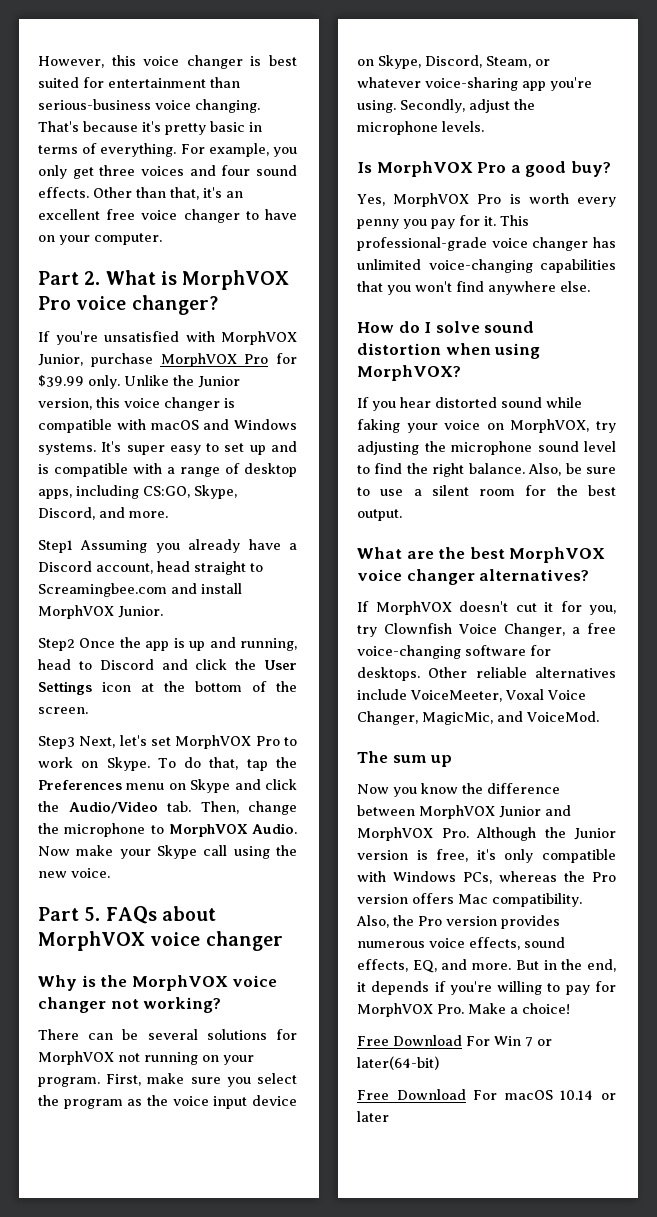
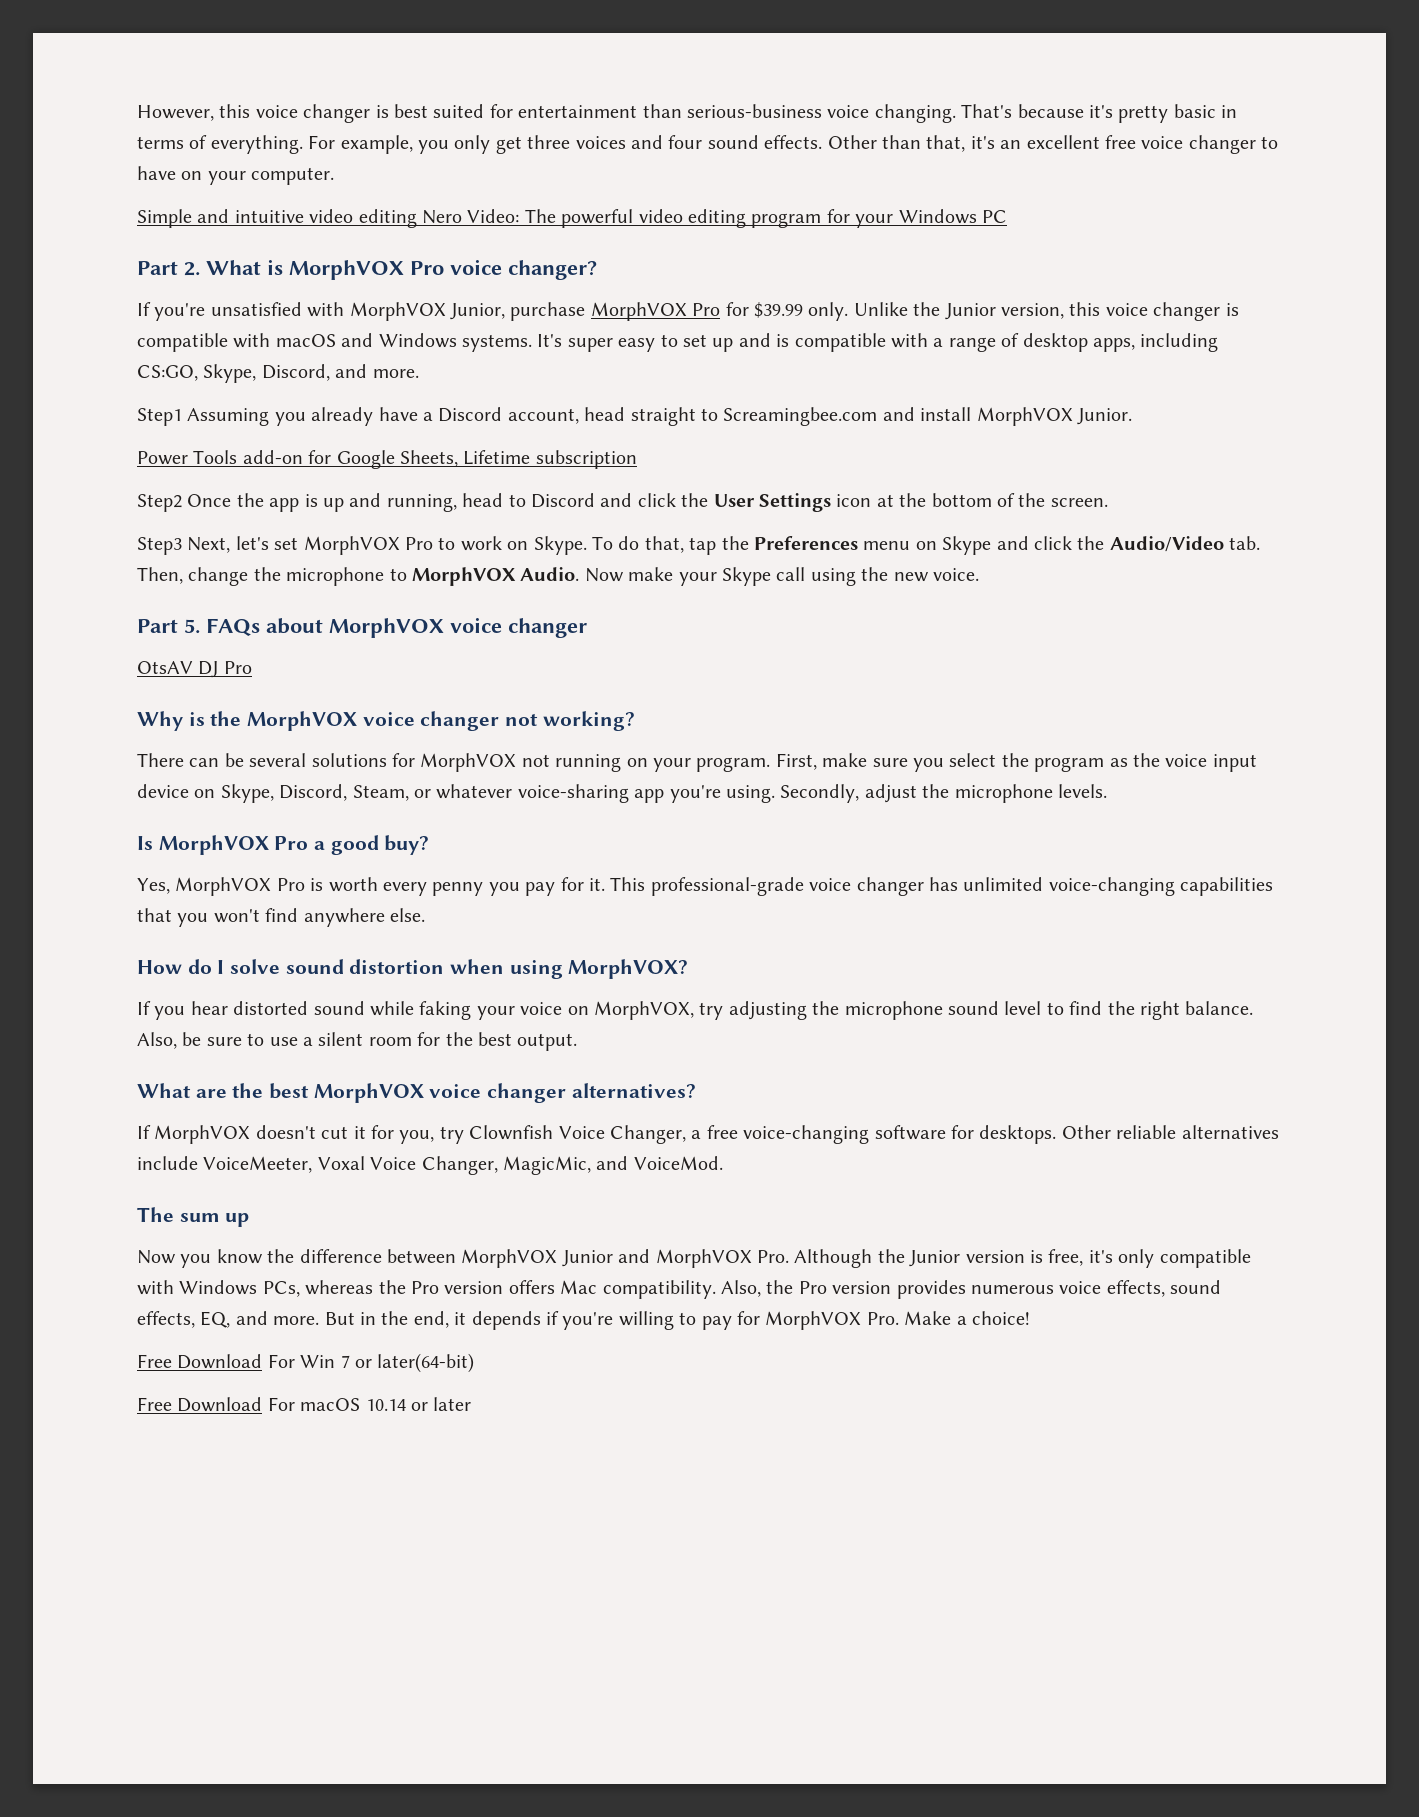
+ Simple and intuitive video editing Nero Video: The powerful video editing program for your Windows PC
+ Power Tools add-on for Google Sheets, Lifetime subscription
+ OtsAV DJ Pro

